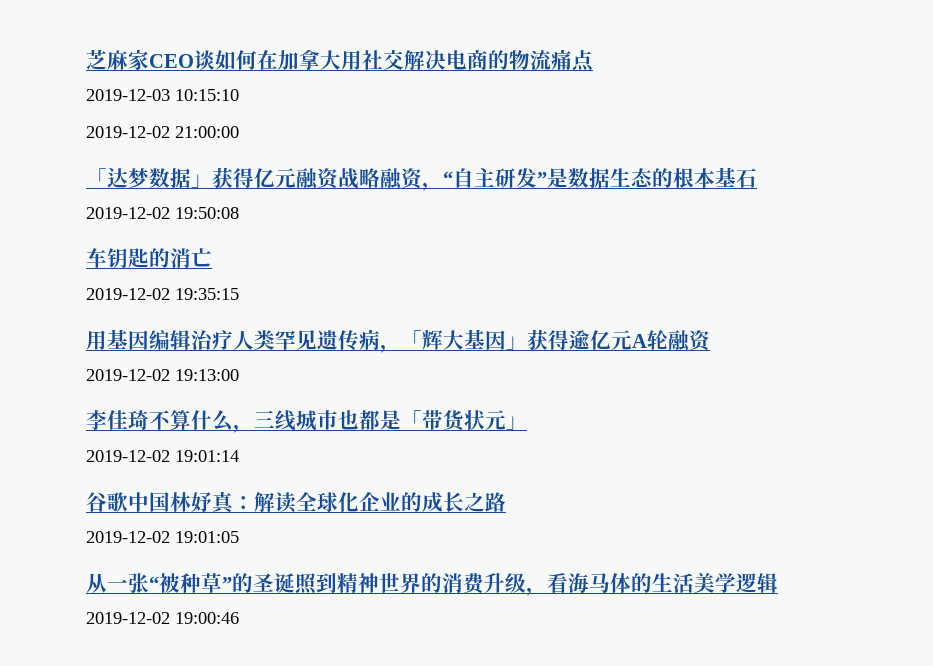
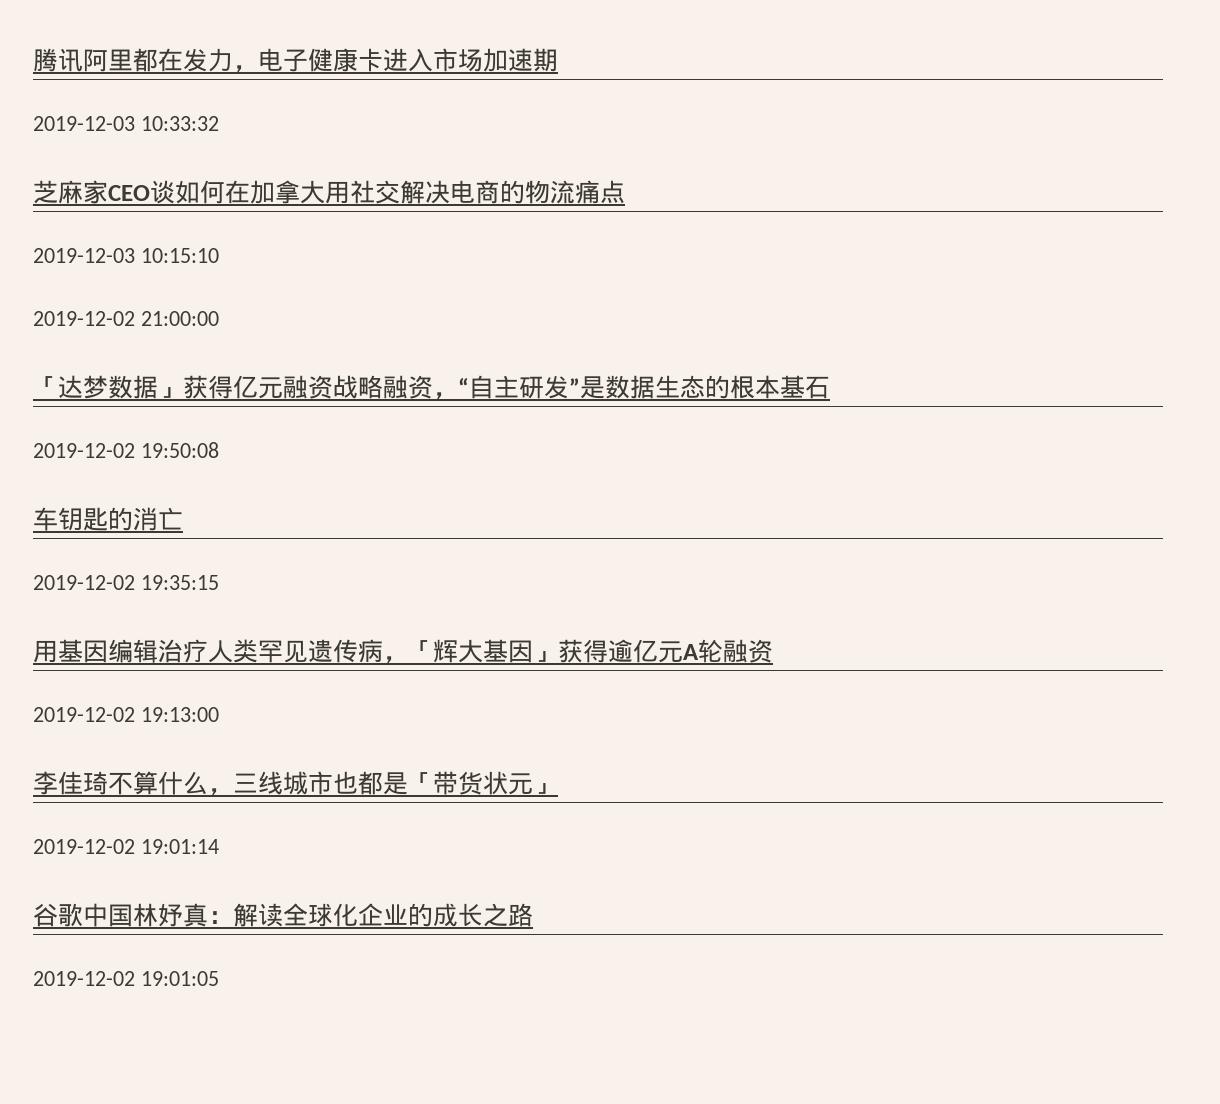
+ 腾讯阿里都在发力，电子健康卡进入市场加速期
+ 2019-12-03 10:33:32
- 从一张“被种草”的圣诞照到精神世界的消费升级，看海马体的生活美学逻辑
- 2019-12-02 19:00:46

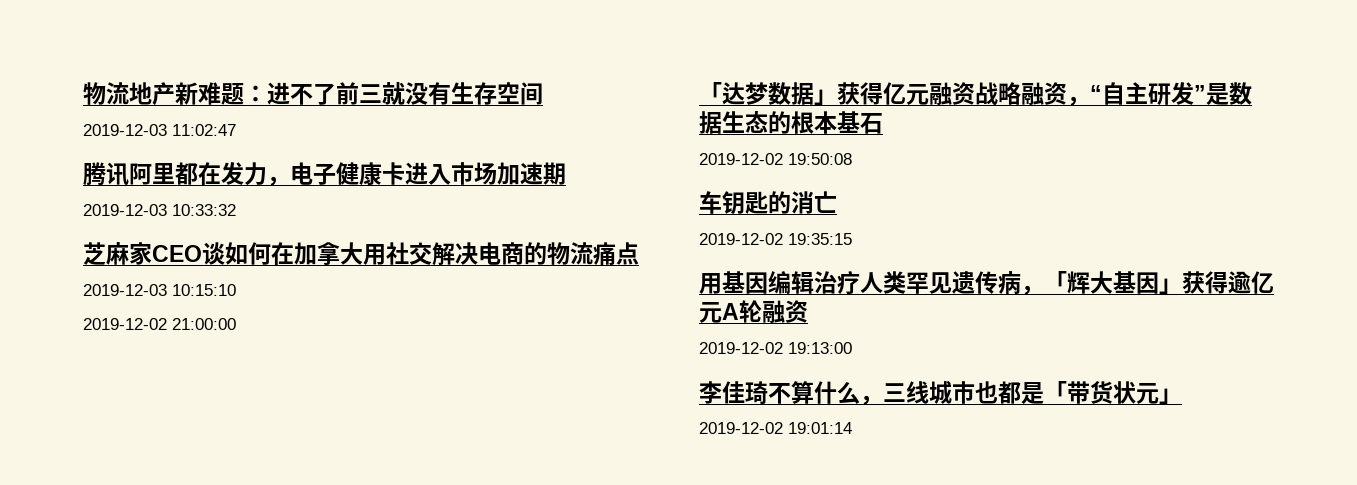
+ 物流地产新难题：进不了前三就没有生存空间
+ 2019-12-03 11:02:47
- 谷歌中国林妤真：解读全球化企业的成长之路
- 2019-12-02 19:01:05

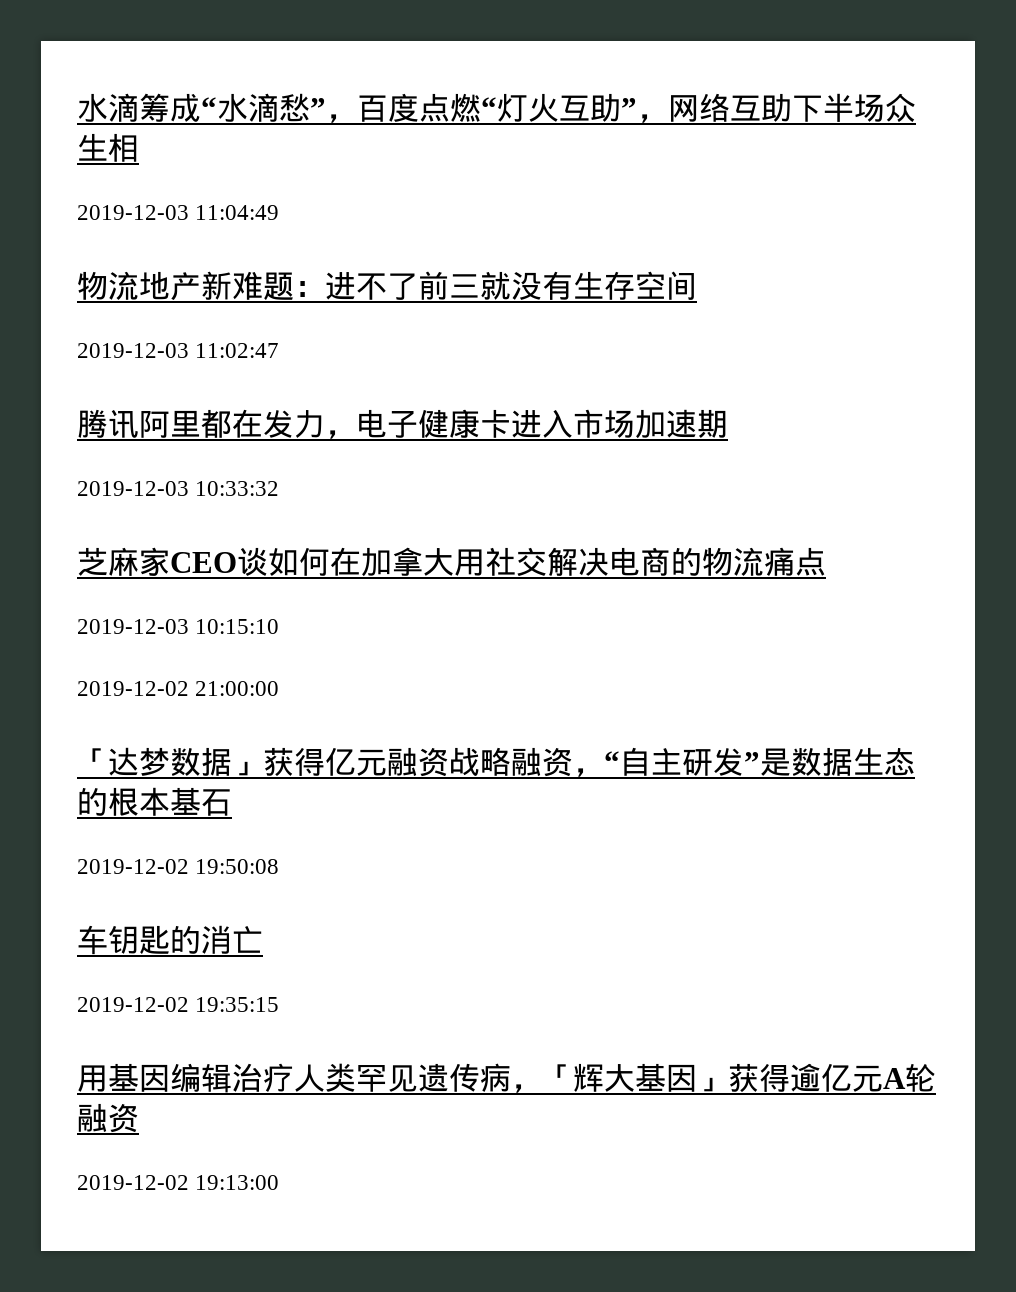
+ 水滴筹成“水滴愁”，百度点燃“灯火互助”，网络互助下半场众生相
+ 2019-12-03 11:04:49
- 李佳琦不算什么，三线城市也都是「带货状元」
- 2019-12-02 19:01:14

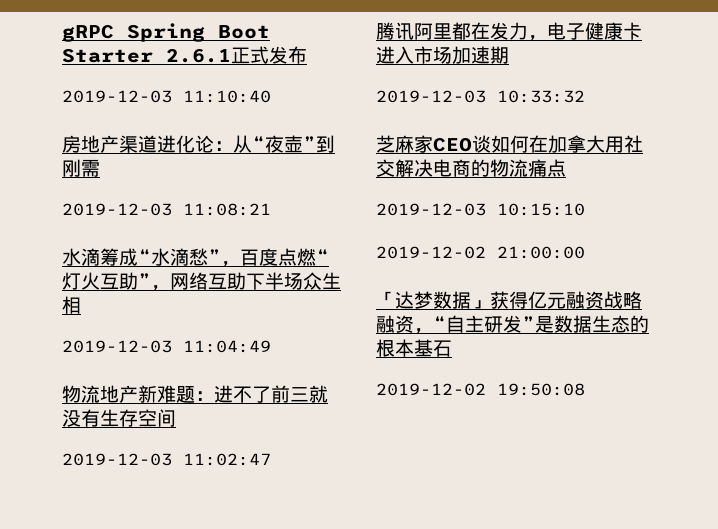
+ gRPC Spring Boot Starter 2.6.1正式发布
+ 2019-12-03 11:10:40
+ 房地产渠道进化论：从“夜壶”到刚需
+ 2019-12-03 11:08:21
- 车钥匙的消亡
- 2019-12-02 19:35:15
- 用基因编辑治疗人类罕见遗传病，「辉大基因」获得逾亿元A轮融资
- 2019-12-02 19:13:00

